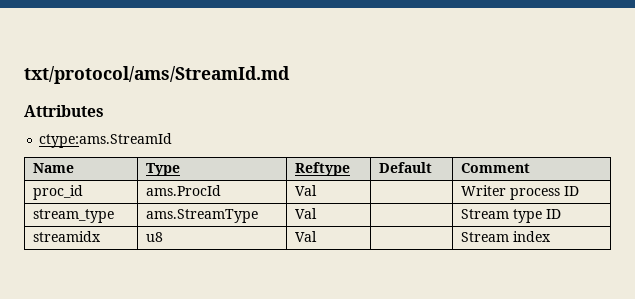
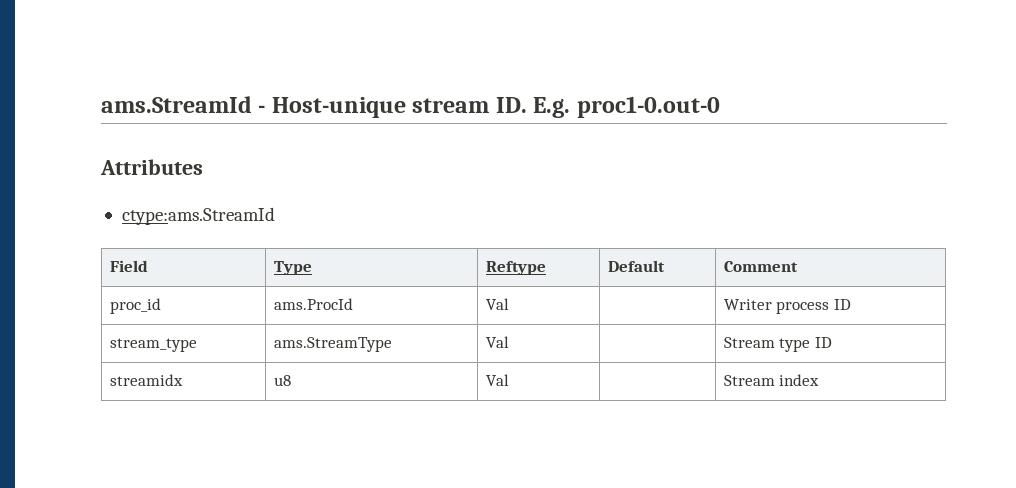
- txt/protocol/ams/StreamId.md
+ ams.StreamId - Host-unique stream ID. E.g. proc1-0.out-0
- Name | Type | Reftype | Default | Comment
+ Field | Type | Reftype | Default | Comment

